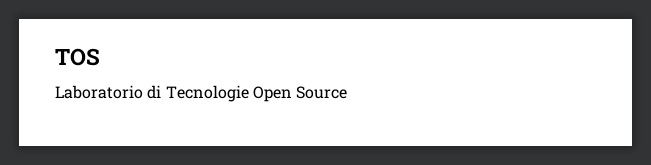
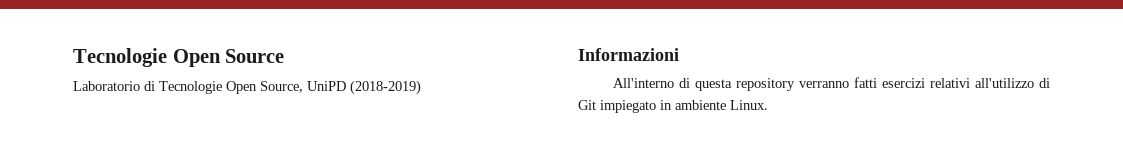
- TOS
+ Tecnologie Open Source
- Laboratorio di Tecnologie Open Source
+ Laboratorio di Tecnologie Open Source, UniPD (2018-2019)
+ Informazioni
+ All'interno di questa repository verranno fatti esercizi relativi all'utilizzo di Git impiegato in ambiente Linux.

